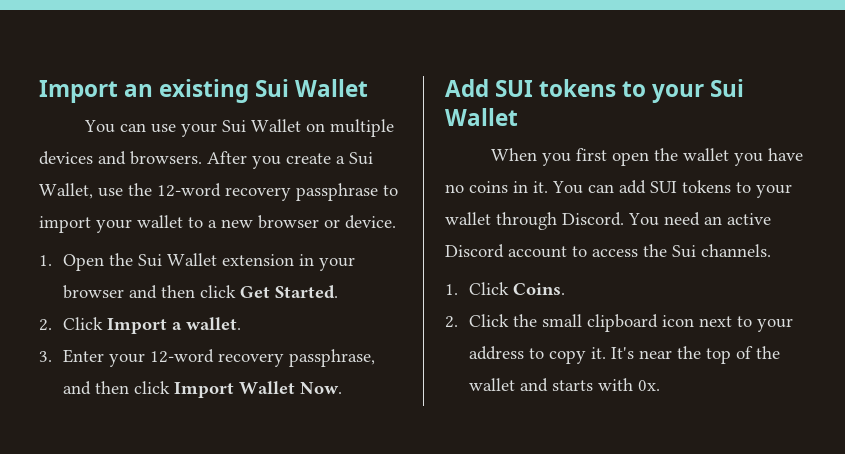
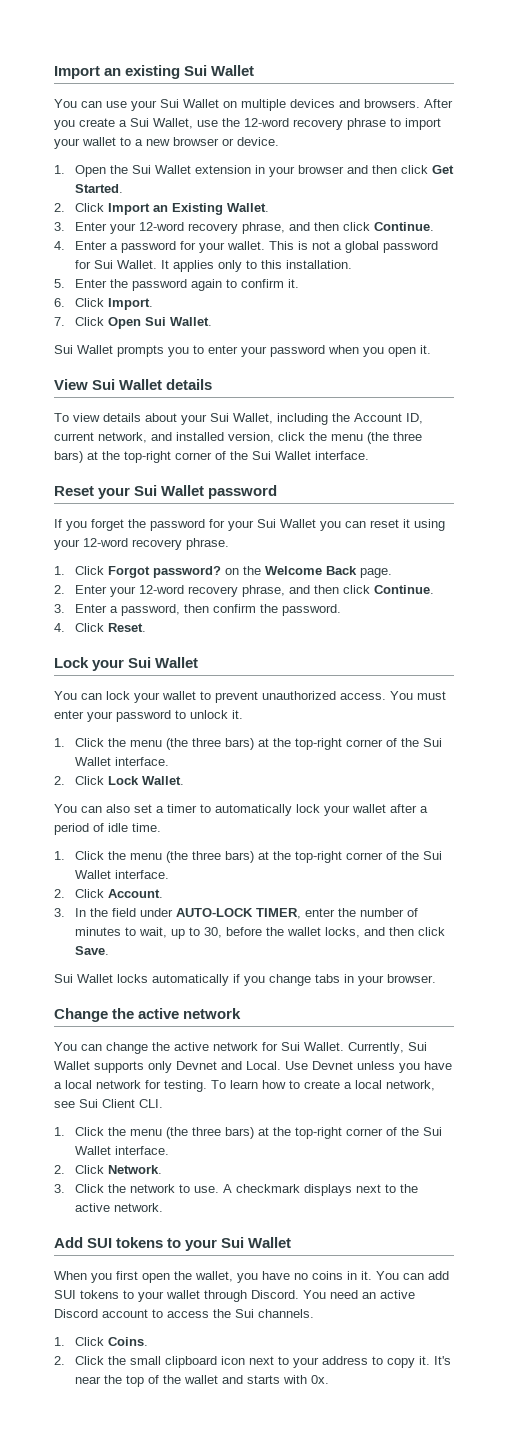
- After you create a Sui Wallet, use the 12-word recovery passphrase to import your wallet to a new browser or device.
+ After you create a Sui Wallet, use the 12-word recovery phrase to import your wallet to a new browser or device.
- 2. Click Import a wallet.
+ 2. Click Import an Existing Wallet.
- 3. Enter your 12-word recovery passphrase, and then click Import Wallet Now.
+ 3. Enter your 12-word recovery phrase, and then click Continue.
+ 4. Enter a password for your wallet. This is not a global password for Sui Wallet. It applies only to this installation.
+ 5. Enter the password again to confirm it.
+ 6. Click Import.
+ 7. Click Open Sui Wallet.
+ Sui Wallet prompts you to enter your password when you open it.
+ View Sui Wallet details
+ To view details about your Sui Wallet, including the Account ID, current network, and installed version, click the menu (the three bars) at the top-right corner of the Sui Wallet interface.
+ Reset your Sui Wallet password
+ If you forget the password for your Sui Wallet you can reset it using your 12-word recovery phrase.
+ 1. Click Forgot password? on the Welcome Back page.
+ 2. Enter your 12-word recovery phrase, and then click Continue.
+ 3. Enter a password, then confirm the password.
+ 4. Click Reset.
+ Lock your Sui Wallet
+ You can lock your wallet to prevent unauthorized access. You must enter your password to unlock it.
+ 1. Click the menu (the three bars) at the top-right corner of the Sui Wallet interface.
+ 2. Click Lock Wallet.
+ You can also set a timer to automatically lock your wallet after a period of idle time.
+ 1. Click the menu (the three bars) at the top-right corner of the Sui Wallet interface.
+ 2. Click Account.
+ 3. In the field under AUTO-LOCK TIMER, enter the number of minutes to wait, up to 30, before the wallet locks, and then click Save.
+ Sui Wallet locks automatically if you change tabs in your browser.
+ Change the active network
+ You can change the active network for Sui Wallet. Currently, Sui Wallet supports only Devnet and Local. Use Devnet unless you have a local network for testing. To learn how to create a local network, see Sui Client CLI.
+ 1. Click the menu (the three bars) at the top-right corner of the Sui Wallet interface.
+ 2. Click Network.
+ 3. Click the network to use. A checkmark displays next to the active network.
- When you first open the wallet you have no coins in it.
+ When you first open the wallet, you have no coins in it.

